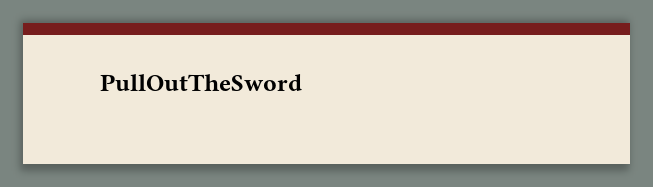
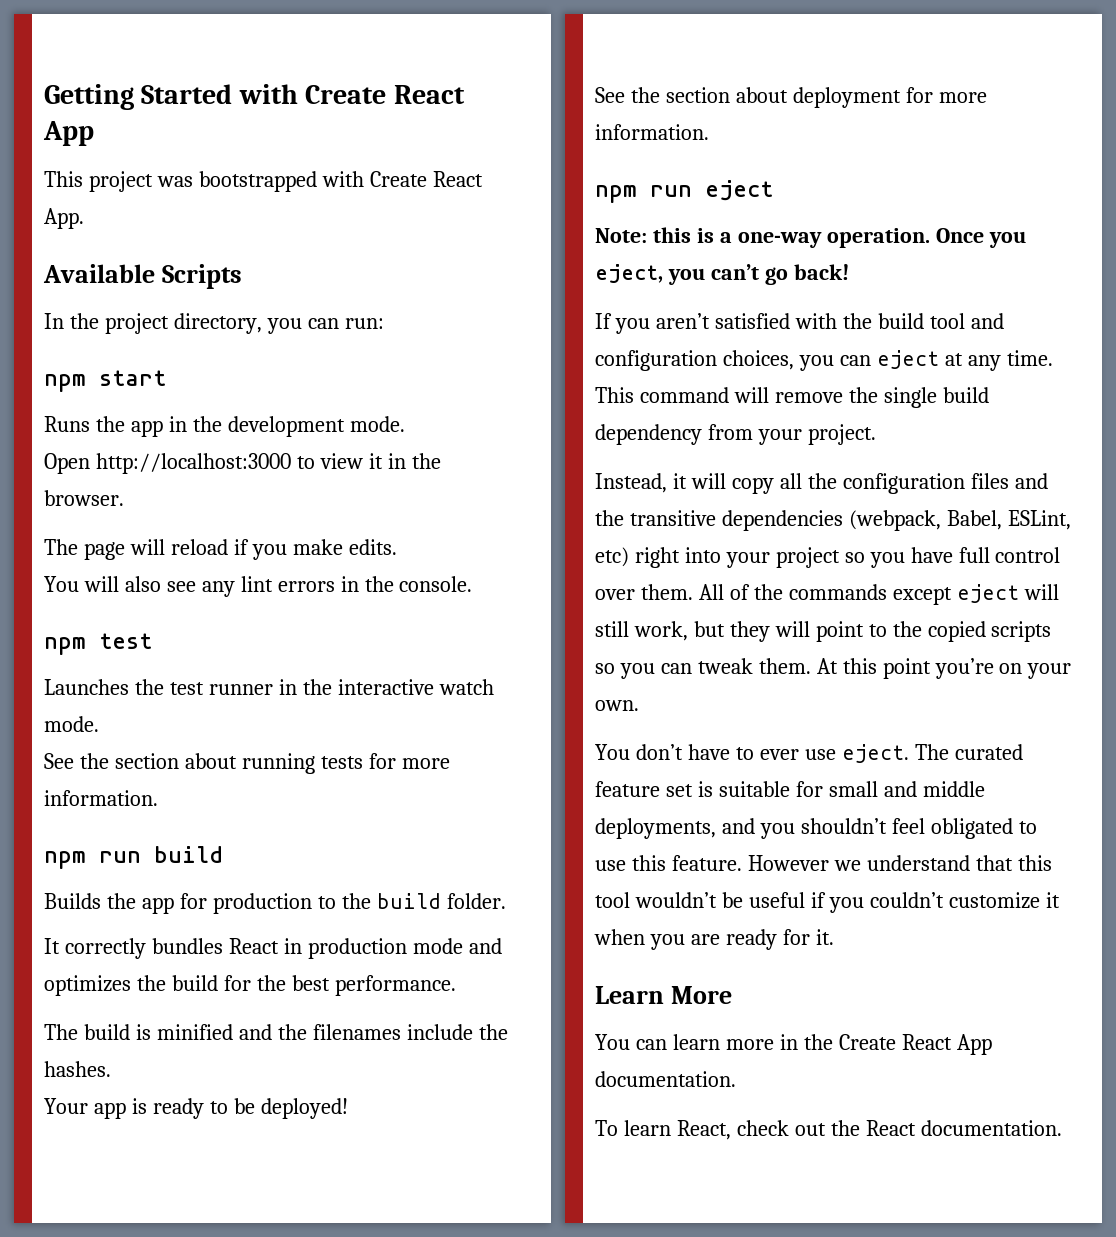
- PullOutTheSword
+ Getting Started with Create React App
+ This project was bootstrapped with Create React App.
+ Available Scripts
+ In the project directory, you can run:
+ npm start
+ Runs the app in the development mode.
+ Open http://localhost:3000 to view it in the browser.
+ The page will reload if you make edits.
+ You will also see any lint errors in the console.
+ npm test
+ Launches the test runner in the interactive watch mode.
+ See the section about running tests for more information.
+ npm run build
+ Builds the app for production to the build folder.
+ It correctly bundles React in production mode and optimizes the build for the best performance.
+ The build is minified and the filenames include the hashes.
+ Your app is ready to be deployed!
+ See the section about deployment for more information.
+ npm run eject
+ Note: this is a one-way operation. Once you eject, you can’t go back!
+ If you aren’t satisfied with the build tool and configuration choices, you can eject at any time. This command will remove the single build dependency from your project.
+ Instead, it will copy all the configuration files and the transitive dependencies (webpack, Babel, ESLint, etc) right into your project so you have full control over them. All of the commands except eject will still work, but they will point to the copied scripts so you can tweak them. At this point you’re on your own.
+ You don’t have to ever use eject. The curated feature set is suitable for small and middle deployments, and you shouldn’t feel obligated to use this feature. However we understand that this tool wouldn’t be useful if you couldn’t customize it when you are ready for it.
+ Learn More
+ You can learn more in the Create React App documentation.
+ To learn React, check out the React documentation.

